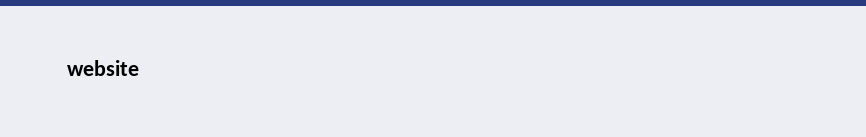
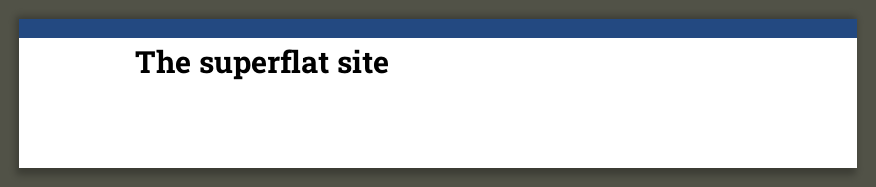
- website
+ The superflat site

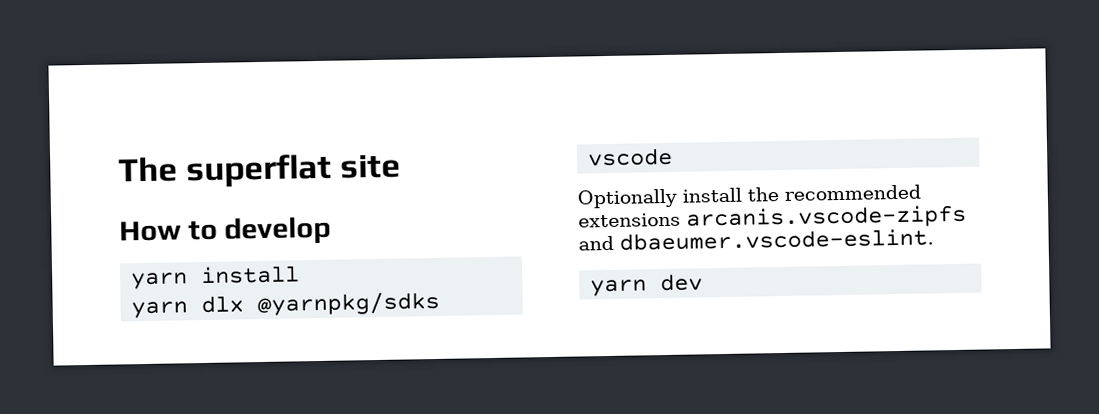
+ How to develop
+ yarn install
+ yarn dlx @yarnpkg/sdks vscode
+ Optionally install the recommended extensions arcanis.vscode-zipfs and dbaeumer.vscode-eslint.
+ yarn dev

